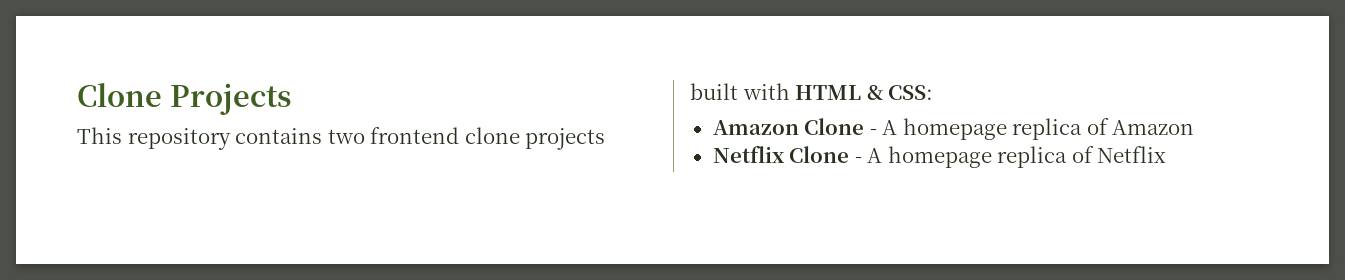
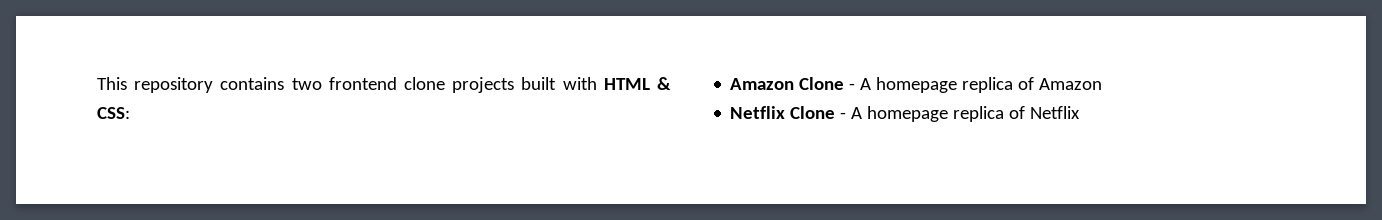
- Clone Projects

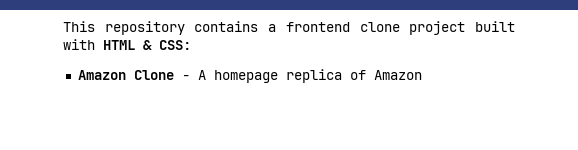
- This repository contains two frontend clone projects built with HTML & CSS:
+ This repository contains a frontend clone project built with HTML & CSS:
- Netflix Clone - A homepage replica of Netflix

